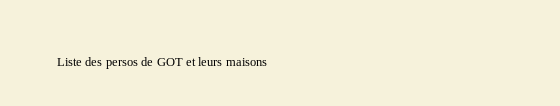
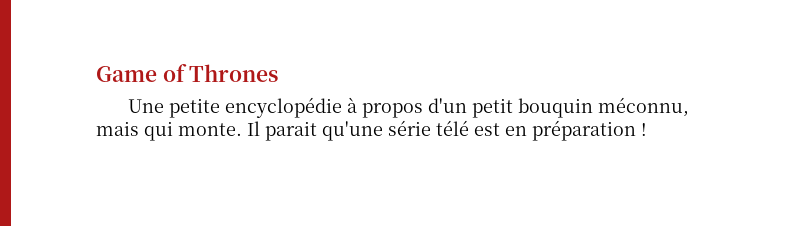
- Liste des persos de GOT et leurs maisons
+ Game of Thrones
+ Une petite encyclopédie à propos d'un petit bouquin méconnu, mais qui monte. Il parait qu'une série télé est en préparation !

